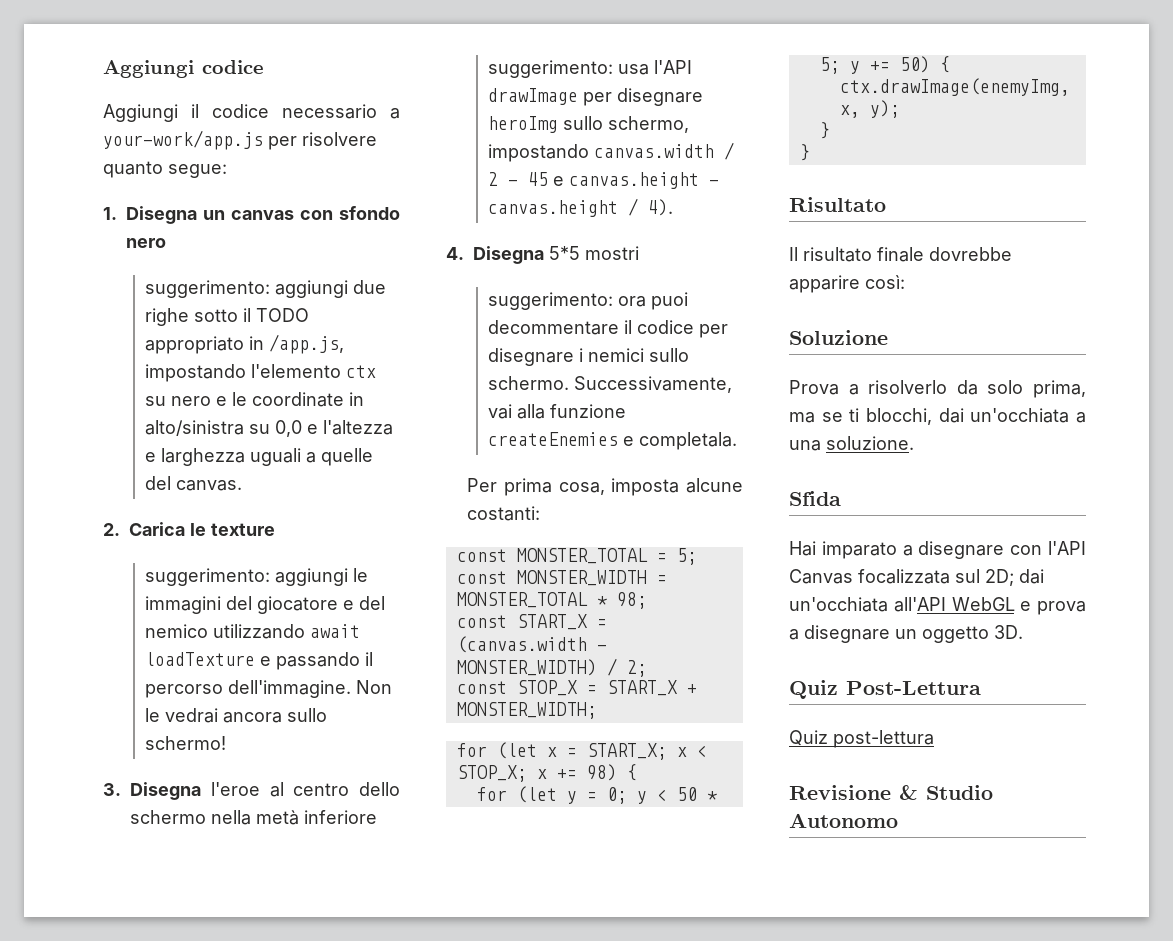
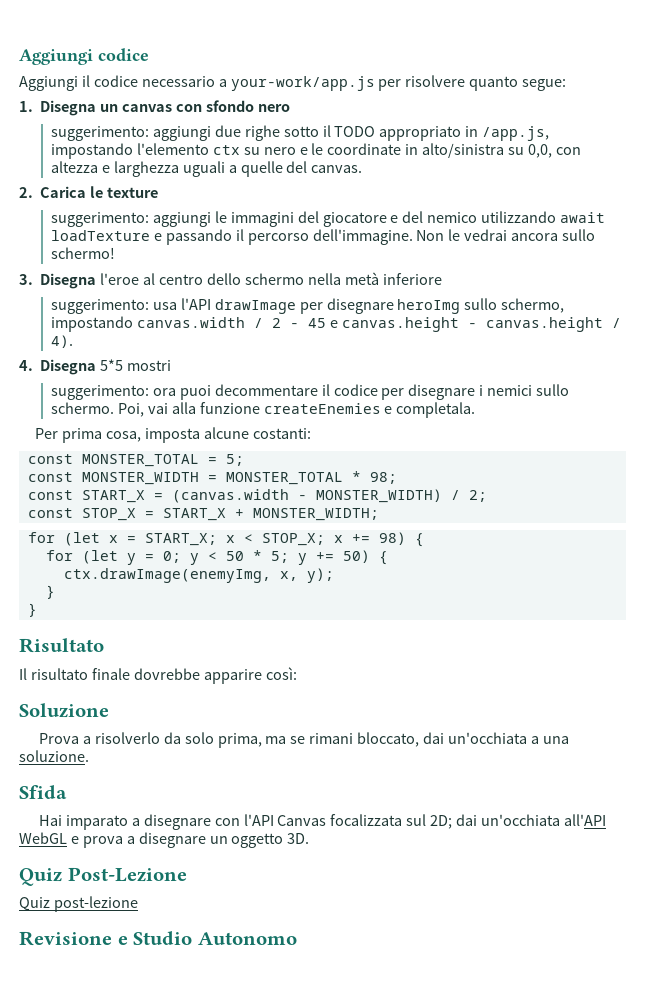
- suggerimento: aggiungi due righe sotto il TODO appropriato in /app.js, impostando l'elemento ctx su nero e le coordinate in alto/sinistra su 0,0 e l'altezza e larghezza uguali a quelle del canvas.
+ suggerimento: aggiungi due righe sotto il TODO appropriato in /app.js, impostando l'elemento ctx su nero e le coordinate in alto/sinistra su 0,0, con altezza e larghezza uguali a quelle del canvas.
- Successivamente, vai alla funzione createEnemies e completala.
+ Poi, vai alla funzione createEnemies e completala.
- Prova a risolverlo da solo prima, ma se ti blocchi, dai un'occhiata a una soluzione.
+ Prova a risolverlo da solo prima, ma se rimani bloccato, dai un'occhiata a una soluzione.
- Quiz Post-Lettura
- Quiz post-lettura
+ Quiz Post-Lezione
+ Quiz post-lezione
- Revisione & Studio Autonomo
+ Revisione e Studio Autonomo

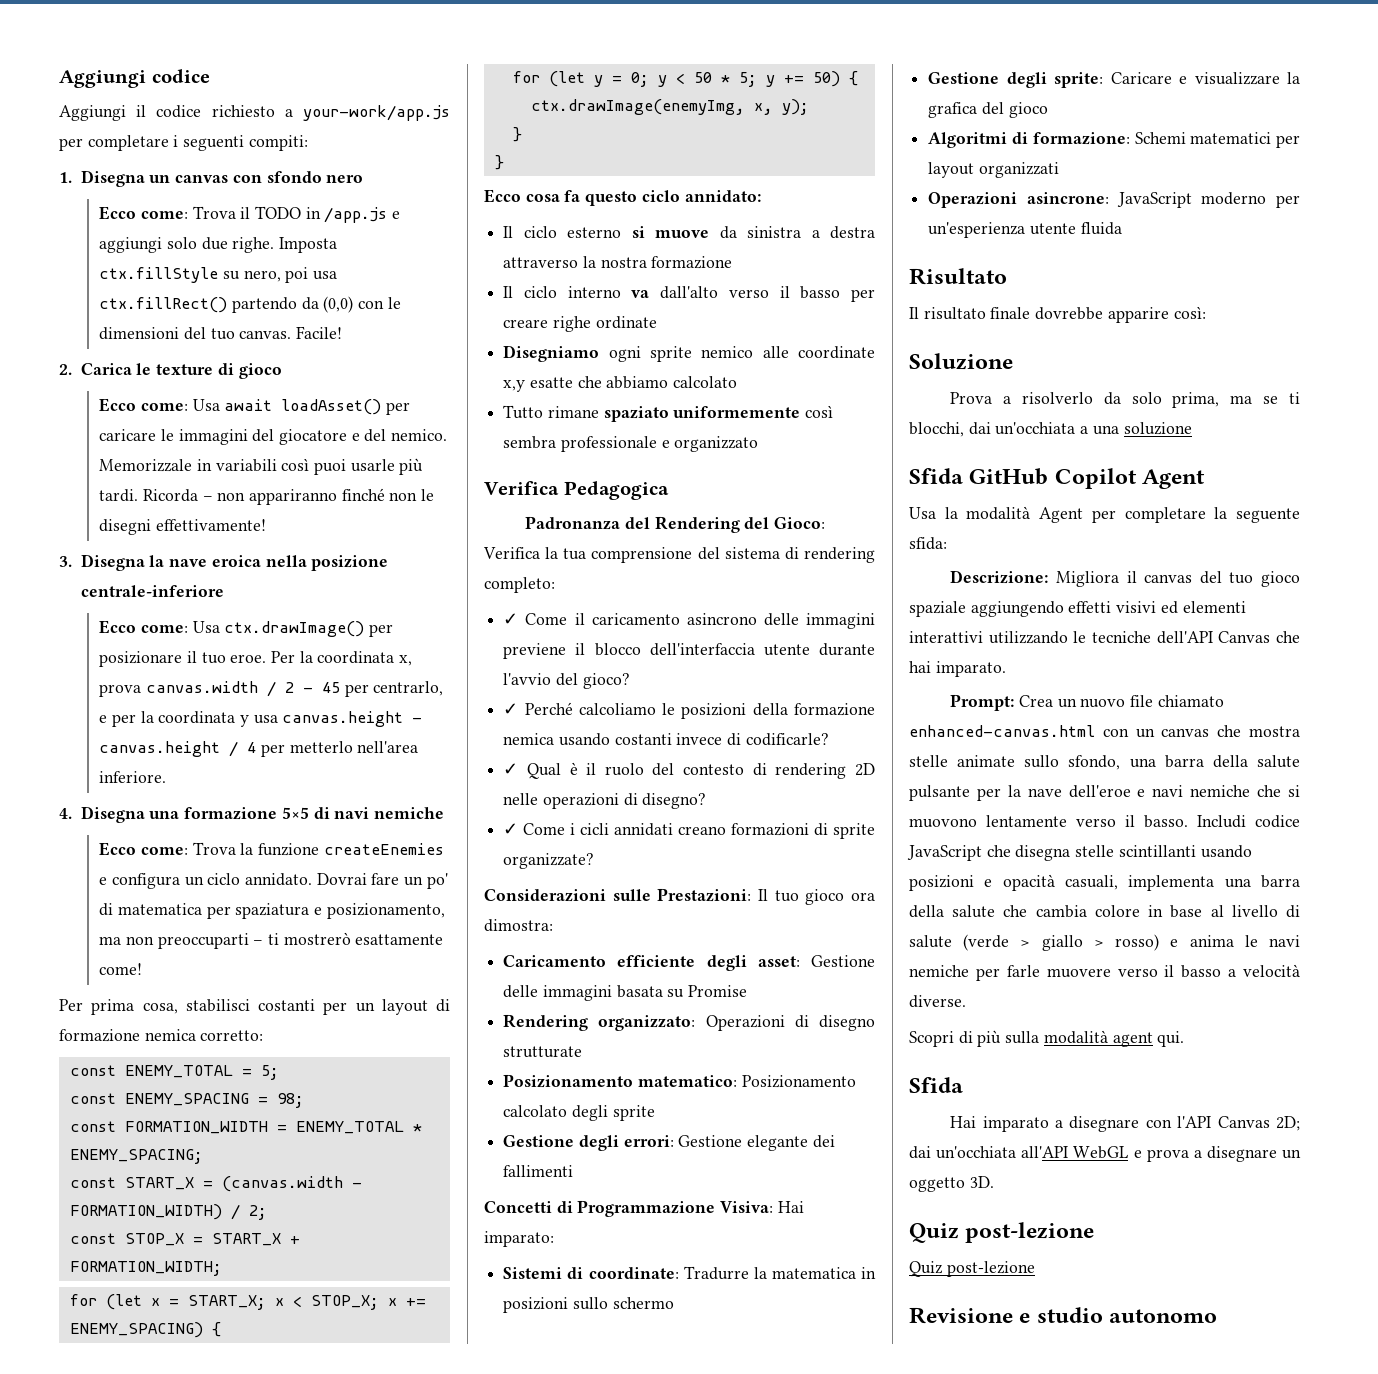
- Aggiungi il codice necessario a your-work/app.js per risolvere quanto segue:
+ Aggiungi il codice richiesto a your-work/app.js per completare i seguenti compiti:
- suggerimento: aggiungi due righe sotto il TODO appropriato in /app.js, impostando l'elemento ctx su nero e le coordinate in alto/sinistra su 0,0, con altezza e larghezza uguali a quelle del canvas.
+ Ecco come: Trova il TODO in /app.js e aggiungi solo due righe. Imposta ctx.fillStyle su nero, poi usa ctx.fillRect() partendo da (0,0) con le dimensioni del tuo canvas. Facile!
- 2. Carica le texture
- suggerimento: aggiungi le immagini del giocatore e del nemico utilizzando await loadTexture e passando il percorso dell'immagine. Non le vedrai ancora sullo schermo!
- 3. Disegna l'eroe al centro dello schermo nella metà inferiore
- suggerimento: usa l'API drawImage per disegnare heroImg sullo schermo, impostando canvas.width / 2 - 45 e canvas.height - canvas.height / 4).
- 4. Disegna 5*5 mostri
- suggerimento: ora puoi decommentare il codice per disegnare i nemici sullo schermo. Poi, vai alla funzione createEnemies e completala.
- Per prima cosa, imposta alcune costanti:
- const MONSTER_TOTAL = 5;
+ 2. Carica le texture di gioco
+ Ecco come: Usa await loadAsset() per caricare le immagini del giocatore e del nemico. Memorizzale in variabili così puoi usarle più tardi. Ricorda – non appariranno finché non le disegni effettivamente!
+ 3. Disegna la nave eroica nella posizione centrale-inferiore
+ Ecco come: Usa ctx.drawImage() per posizionare il tuo eroe. Per la coordinata x, prova canvas.width / 2 - 45 per centrarlo, e per la coordinata y usa canvas.height - canvas.height / 4 per metterlo nell'area inferiore.
+ 4. Disegna una formazione 5×5 di navi nemiche
+ Ecco come: Trova la funzione createEnemies e configura un ciclo annidato. Dovrai fare un po' di matematica per spaziatura e posizionamento, ma non preoccuparti – ti mostrerò esattamente come!
+ Per prima cosa, stabilisci costanti per un layout di formazione nemica corretto:
+ const ENEMY_TOTAL = 5;
- const MONSTER_WIDTH = MONSTER_TOTAL * 98;
+ const ENEMY_SPACING = 98;
+ const FORMATION_WIDTH = ENEMY_TOTAL * ENEMY_SPACING;
- const START_X = (canvas.width - MONSTER_WIDTH) / 2;
+ const START_X = (canvas.width - FORMATION_WIDTH) / 2;
- const STOP_X = START_X + MONSTER_WIDTH;
+ const STOP_X = START_X + FORMATION_WIDTH;
- for (let x = START_X; x < STOP_X; x += 98) {
+ for (let x = START_X; x < STOP_X; x += ENEMY_SPACING) {
+ Ecco cosa fa questo ciclo annidato:
+ Il ciclo esterno si muove da sinistra a destra attraverso la nostra formazione
+ Il ciclo interno va dall'alto verso il basso per creare righe ordinate
+ Disegniamo ogni sprite nemico alle coordinate x,y esatte che abbiamo calcolato
+ Tutto rimane spaziato uniformemente così sembra professionale e organizzato
+ Verifica Pedagogica
+ Padronanza del Rendering del Gioco: Verifica la tua comprensione del sistema di rendering completo:
+ ✓ Come il caricamento asincrono delle immagini previene il blocco dell'interfaccia utente durante l'avvio del gioco?
+ ✓ Perché calcoliamo le posizioni della formazione nemica usando costanti invece di codificarle?
+ ✓ Qual è il ruolo del contesto di rendering 2D nelle operazioni di disegno?
+ ✓ Come i cicli annidati creano formazioni di sprite organizzate?
+ Considerazioni sulle Prestazioni: Il tuo gioco ora dimostra:
+ Caricamento efficiente degli asset: Gestione delle immagini basata su Promise
+ Rendering organizzato: Operazioni di disegno strutturate
+ Posizionamento matematico: Posizionamento calcolato degli sprite
+ Gestione degli errori: Gestione elegante dei fallimenti
+ Concetti di Programmazione Visiva: Hai imparato:
+ Sistemi di coordinate: Tradurre la matematica in posizioni sullo schermo
+ Gestione degli sprite: Caricare e visualizzare la grafica del gioco
+ Algoritmi di formazione: Schemi matematici per layout organizzati
+ Operazioni asincrone: JavaScript moderno per un'esperienza utente fluida
- Prova a risolverlo da solo prima, ma se rimani bloccato, dai un'occhiata a una soluzione.
+ Prova a risolverlo da solo prima, ma se ti blocchi, dai un'occhiata a una soluzione
+ Sfida GitHub Copilot Agent
+ Usa la modalità Agent per completare la seguente sfida:
+ Descrizione: Migliora il canvas del tuo gioco spaziale aggiungendo effetti visivi ed elementi interattivi utilizzando le tecniche dell'API Canvas che hai imparato.
+ Prompt: Crea un nuovo file chiamato enhanced-canvas.html con un canvas che mostra stelle animate sullo sfondo, una barra della salute pulsante per la nave dell'eroe e navi nemiche che si muovono lentamente verso il basso. Includi codice JavaScript che disegna stelle scintillanti usando posizioni e opacità casuali, implementa una barra della salute che cambia colore in base al livello di salute (verde > giallo > rosso) e anima le navi nemiche per farle muovere verso il basso a velocità diverse.
+ Scopri di più sulla modalità agent qui.
- Hai imparato a disegnare con l'API Canvas focalizzata sul 2D; dai un'occhiata all'API WebGL e prova a disegnare un oggetto 3D.
- Quiz Post-Lezione
+ Hai imparato a disegnare con l'API Canvas 2D; dai un'occhiata all'API WebGL e prova a disegnare un oggetto 3D.
+ Quiz post-lezione
- Revisione e Studio Autonomo
+ Revisione e studio autonomo

